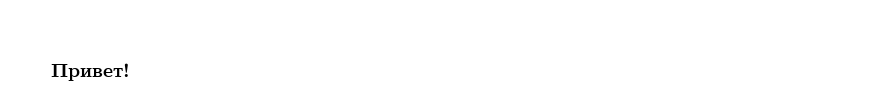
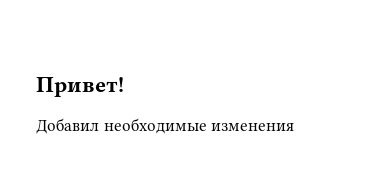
+ Добавил необходимые изменения

